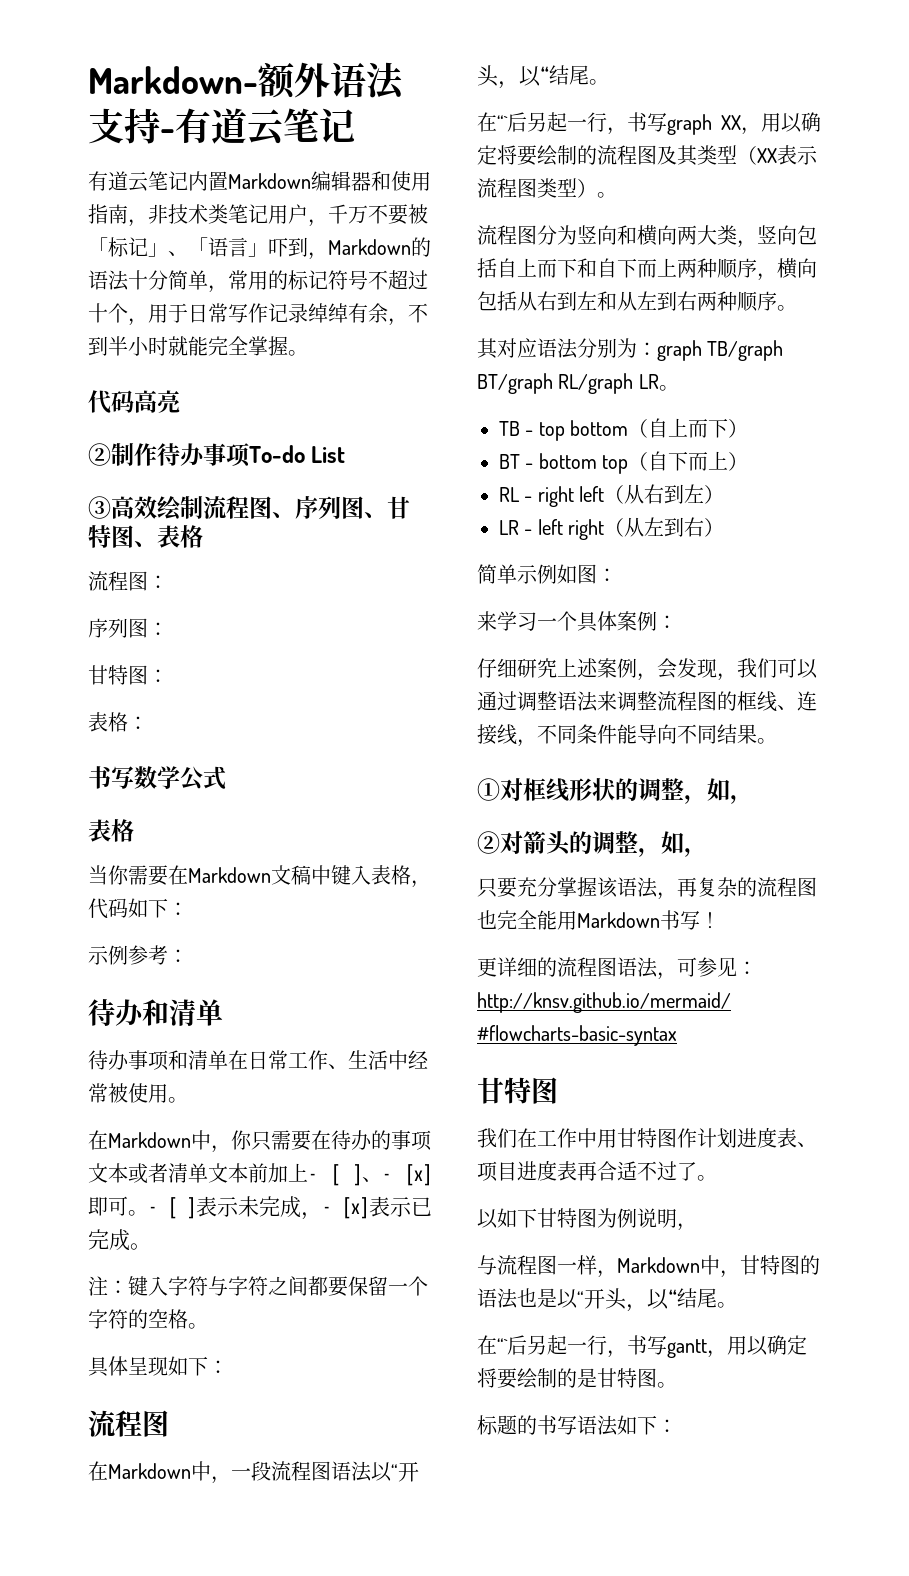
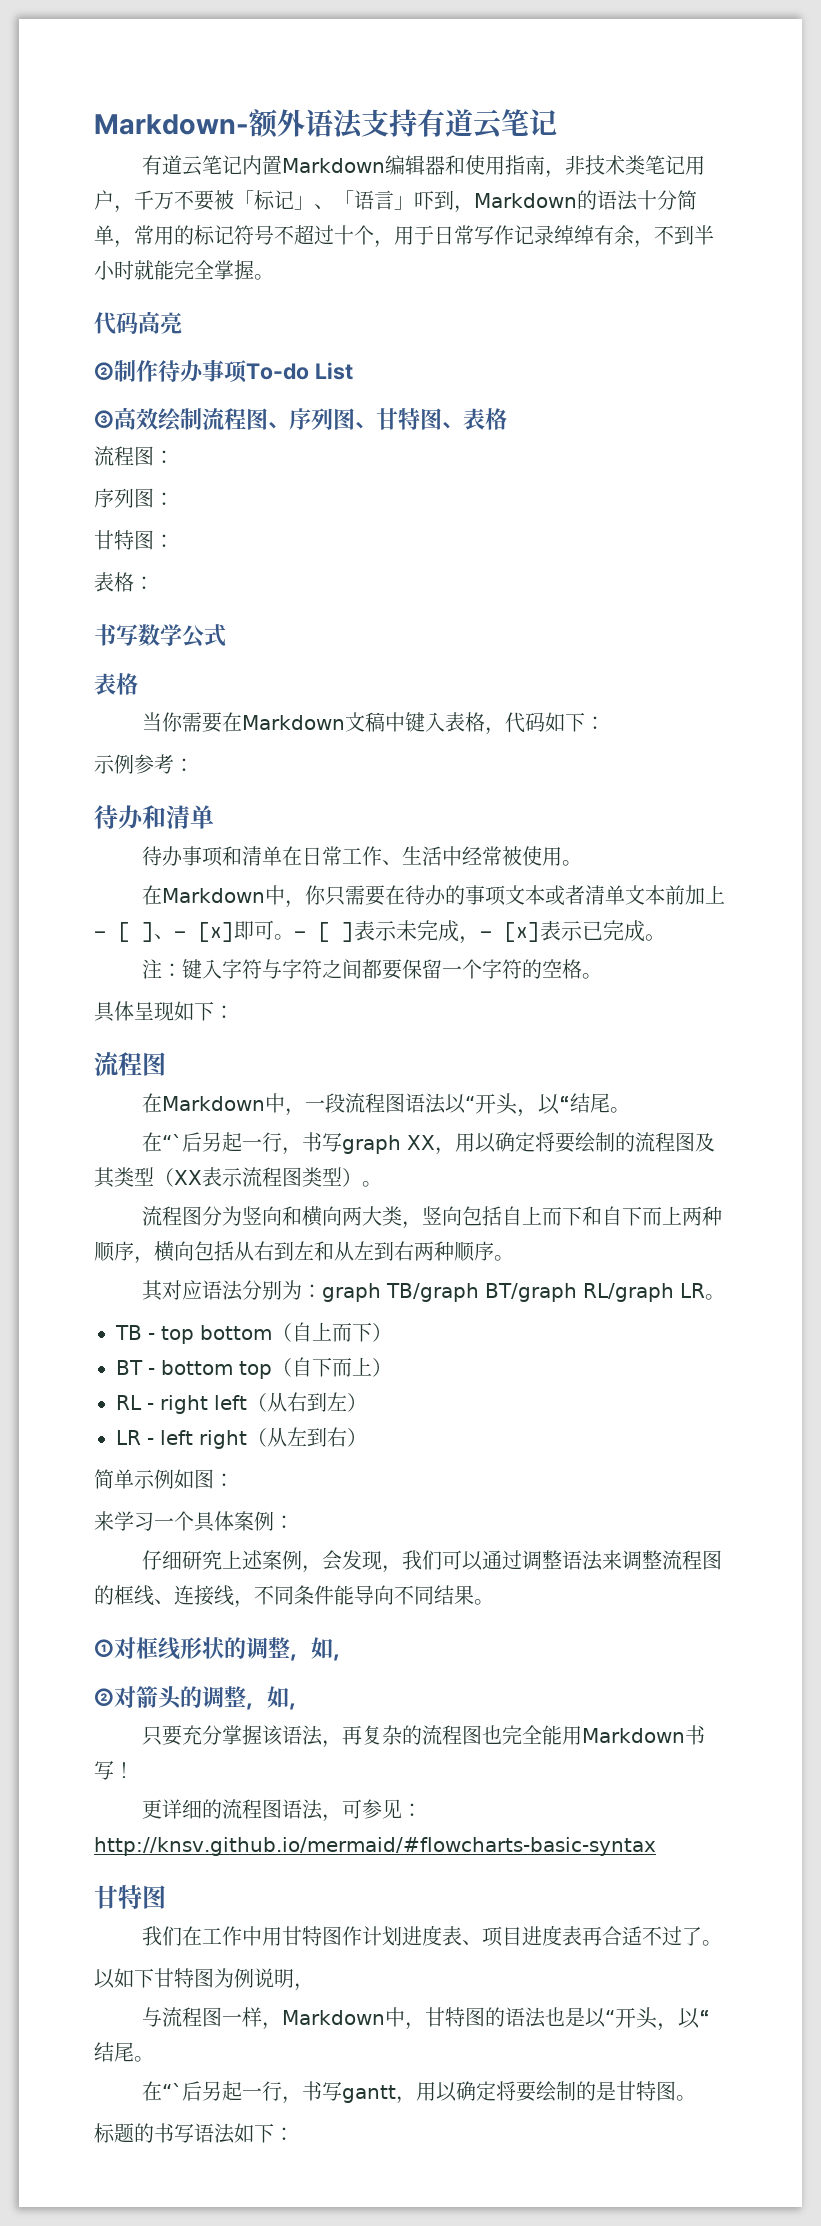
- Markdown-额外语法支持-有道云笔记
+ Markdown-额外语法支持有道云笔记

